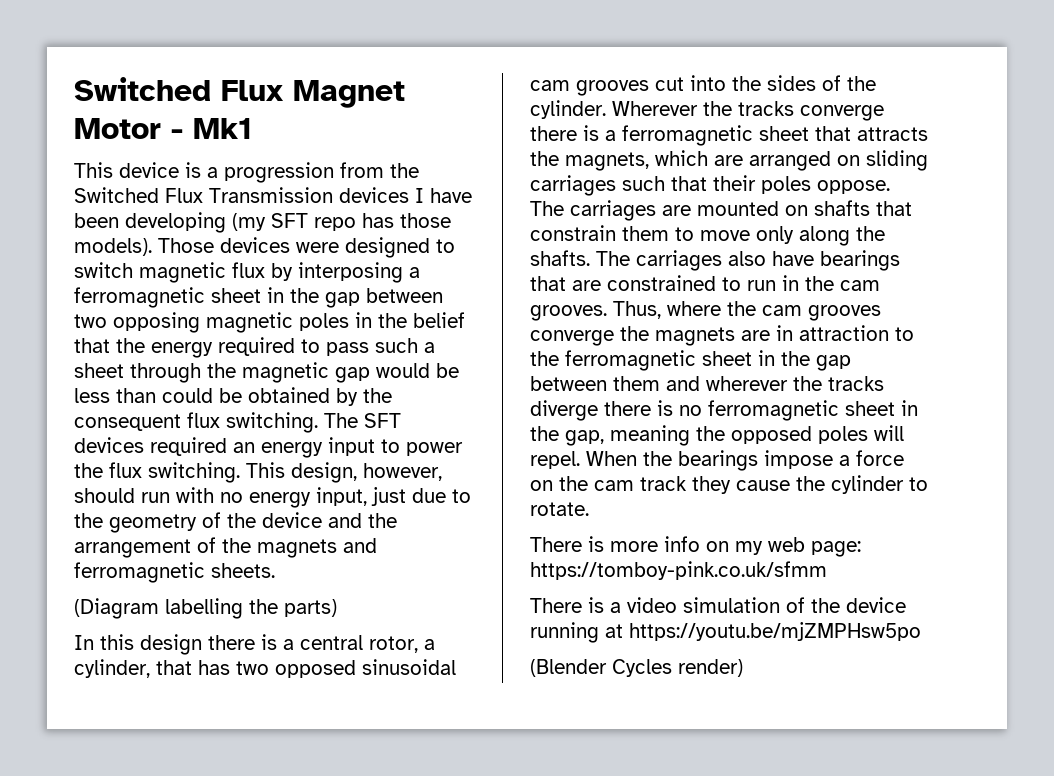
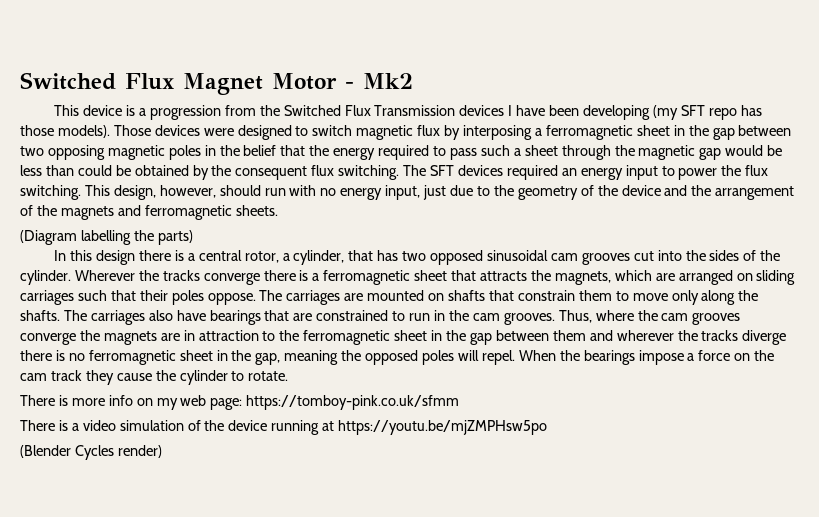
- Switched Flux Magnet Motor - Mk1
+ Switched Flux Magnet Motor - Mk2

